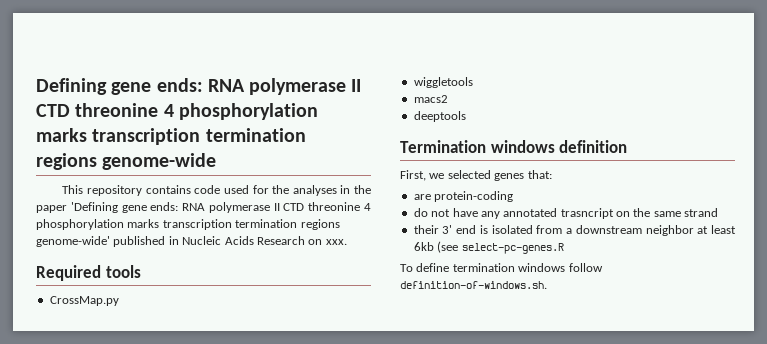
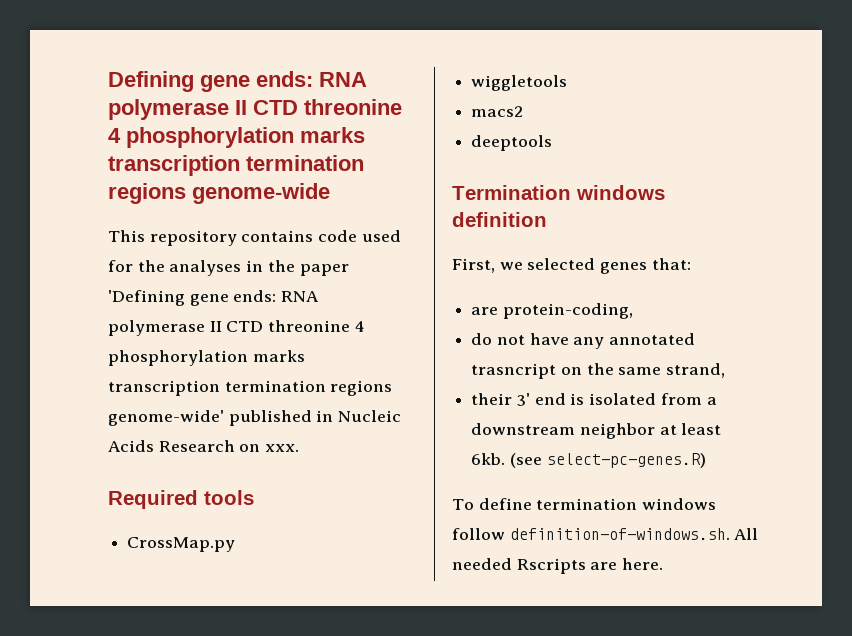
- are protein-coding
+ are protein-coding,
- do not have any annotated trasncript on the same strand
+ do not have any annotated trasncript on the same strand,
- their 3' end is isolated from a downstream neighbor at least 6kb (see select-pc-genes.R
+ their 3' end is isolated from a downstream neighbor at least 6kb. (see select-pc-genes.R)
- To define termination windows follow definition-of-windows.sh.
+ To define termination windows follow definition-of-windows.sh. All needed Rscripts are here.

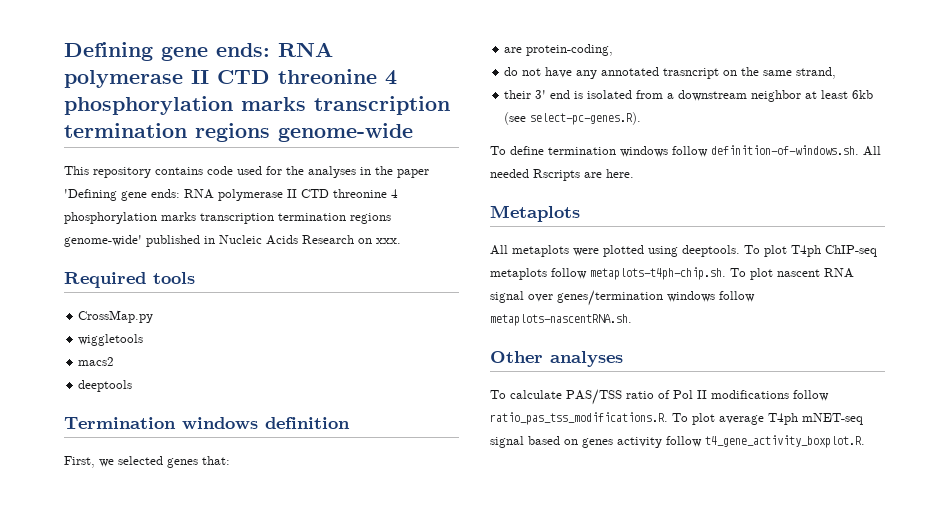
- their 3' end is isolated from a downstream neighbor at least 6kb. (see select-pc-genes.R)
+ their 3' end is isolated from a downstream neighbor at least 6kb (see select-pc-genes.R).
+ Metaplots
+ All metaplots were plotted using deeptools. To plot T4ph ChIP-seq metaplots follow metaplots-t4ph-chip.sh. To plot nascent RNA signal over genes/termination windows follow metaplots-nascentRNA.sh.
+ Other analyses
+ To calculate PAS/TSS ratio of Pol II modifications follow ratio_pas_tss_modifications.R. To plot average T4ph mNET-seq signal based on genes activity follow t4_gene_activity_boxplot.R.

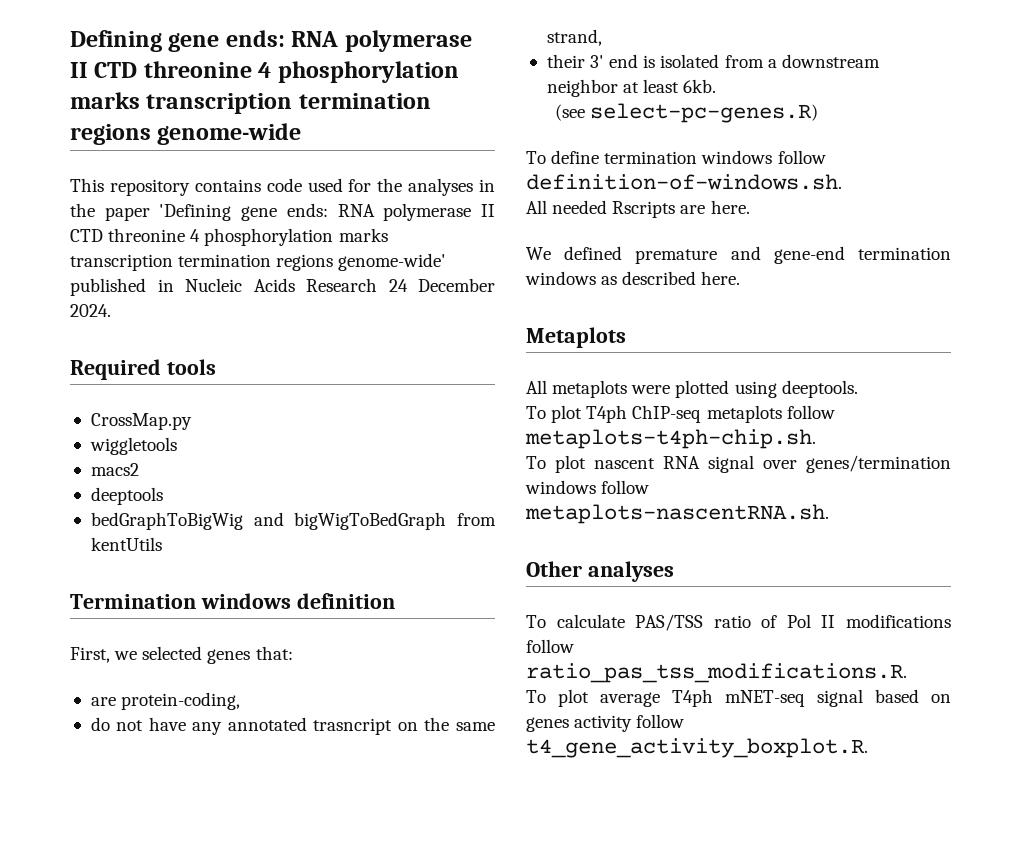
- This repository contains code used for the analyses in the paper 'Defining gene ends: RNA polymerase II CTD threonine 4 phosphorylation marks transcription termination regions genome-wide' published in Nucleic Acids Research on xxx.
+ This repository contains code used for the analyses in the paper 'Defining gene ends: RNA polymerase II CTD threonine 4 phosphorylation marks transcription termination regions genome-wide' published in Nucleic Acids Research 24 December 2024.
+ bedGraphToBigWig and bigWigToBedGraph from kentUtils
- their 3' end is isolated from a downstream neighbor at least 6kb (see select-pc-genes.R).
+ their 3' end is isolated from a downstream neighbor at least 6kb.
+ (see select-pc-genes.R)
- To define termination windows follow definition-of-windows.sh. All needed Rscripts are here.
+ To define termination windows follow definition-of-windows.sh.
+ All needed Rscripts are here.
+ We defined premature and gene-end termination windows as described here.
- All metaplots were plotted using deeptools. To plot T4ph ChIP-seq metaplots follow metaplots-t4ph-chip.sh. To plot nascent RNA signal over genes/termination windows follow metaplots-nascentRNA.sh.
+ All metaplots were plotted using deeptools.
+ To plot T4ph ChIP-seq metaplots follow metaplots-t4ph-chip.sh.
+ To plot nascent RNA signal over genes/termination windows follow metaplots-nascentRNA.sh.
- To calculate PAS/TSS ratio of Pol II modifications follow ratio_pas_tss_modifications.R. To plot average T4ph mNET-seq signal based on genes activity follow t4_gene_activity_boxplot.R.
+ To calculate PAS/TSS ratio of Pol II modifications follow ratio_pas_tss_modifications.R.
+ To plot average T4ph mNET-seq signal based on genes activity follow t4_gene_activity_boxplot.R.

